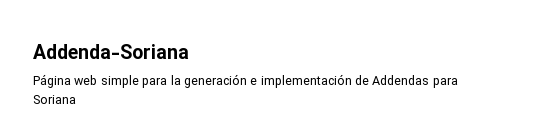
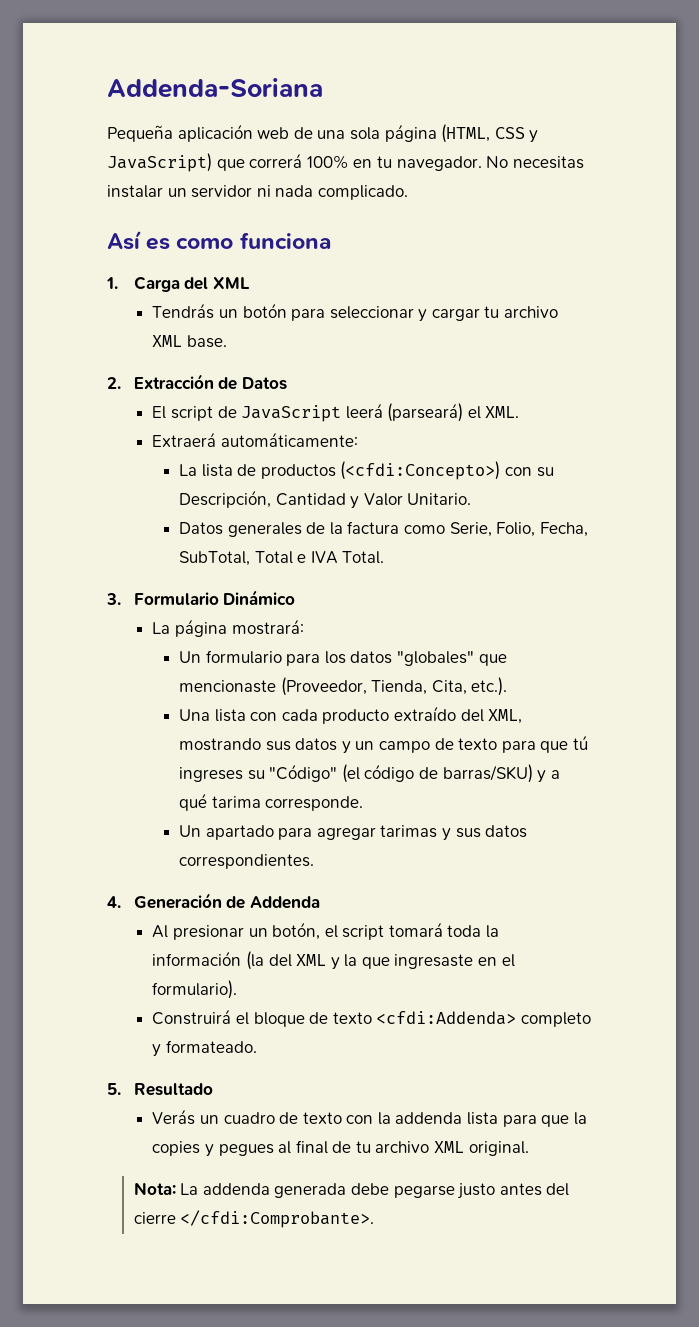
- Página web simple para la generación e implementación de Addendas para Soriana
+ Pequeña aplicación web de una sola página (HTML, CSS y JavaScript) que correrá 100% en tu navegador. No necesitas instalar un servidor ni nada complicado.
+ Así es como funciona
+ 1. Carga del XML
+ Tendrás un botón para seleccionar y cargar tu archivo XML base.
+ 2. Extracción de Datos
+ El script de JavaScript leerá (parseará) el XML.
+ Extraerá automáticamente:
+ La lista de productos (<cfdi:Concepto>) con su Descripción, Cantidad y Valor Unitario.
+ Datos generales de la factura como Serie, Folio, Fecha, SubTotal, Total e IVA Total.
+ 3. Formulario Dinámico
+ La página mostrará:
+ Un formulario para los datos "globales" que mencionaste (Proveedor, Tienda, Cita, etc.).
+ Una lista con cada producto extraído del XML, mostrando sus datos y un campo de texto para que tú ingreses su "Código" (el código de barras/SKU) y a qué tarima corresponde.
+ Un apartado para agregar tarimas y sus datos correspondientes.
+ 4. Generación de Addenda
+ Al presionar un botón, el script tomará toda la información (la del XML y la que ingresaste en el formulario).
+ Construirá el bloque de texto <cfdi:Addenda> completo y formateado.
+ 5. Resultado
+ Verás un cuadro de texto con la addenda lista para que la copies y pegues al final de tu archivo XML original.
+ Nota: La addenda generada debe pegarse justo antes del cierre </cfdi:Comprobante>.

